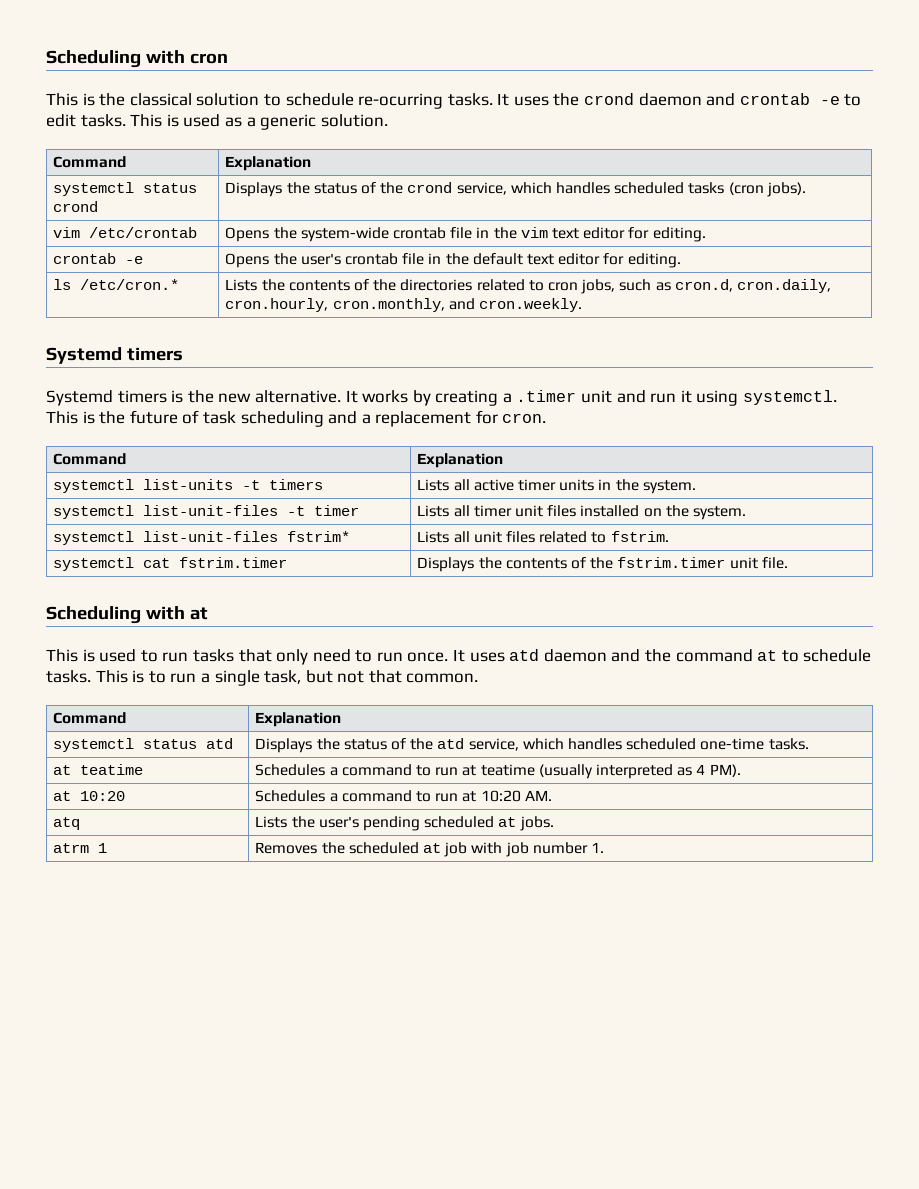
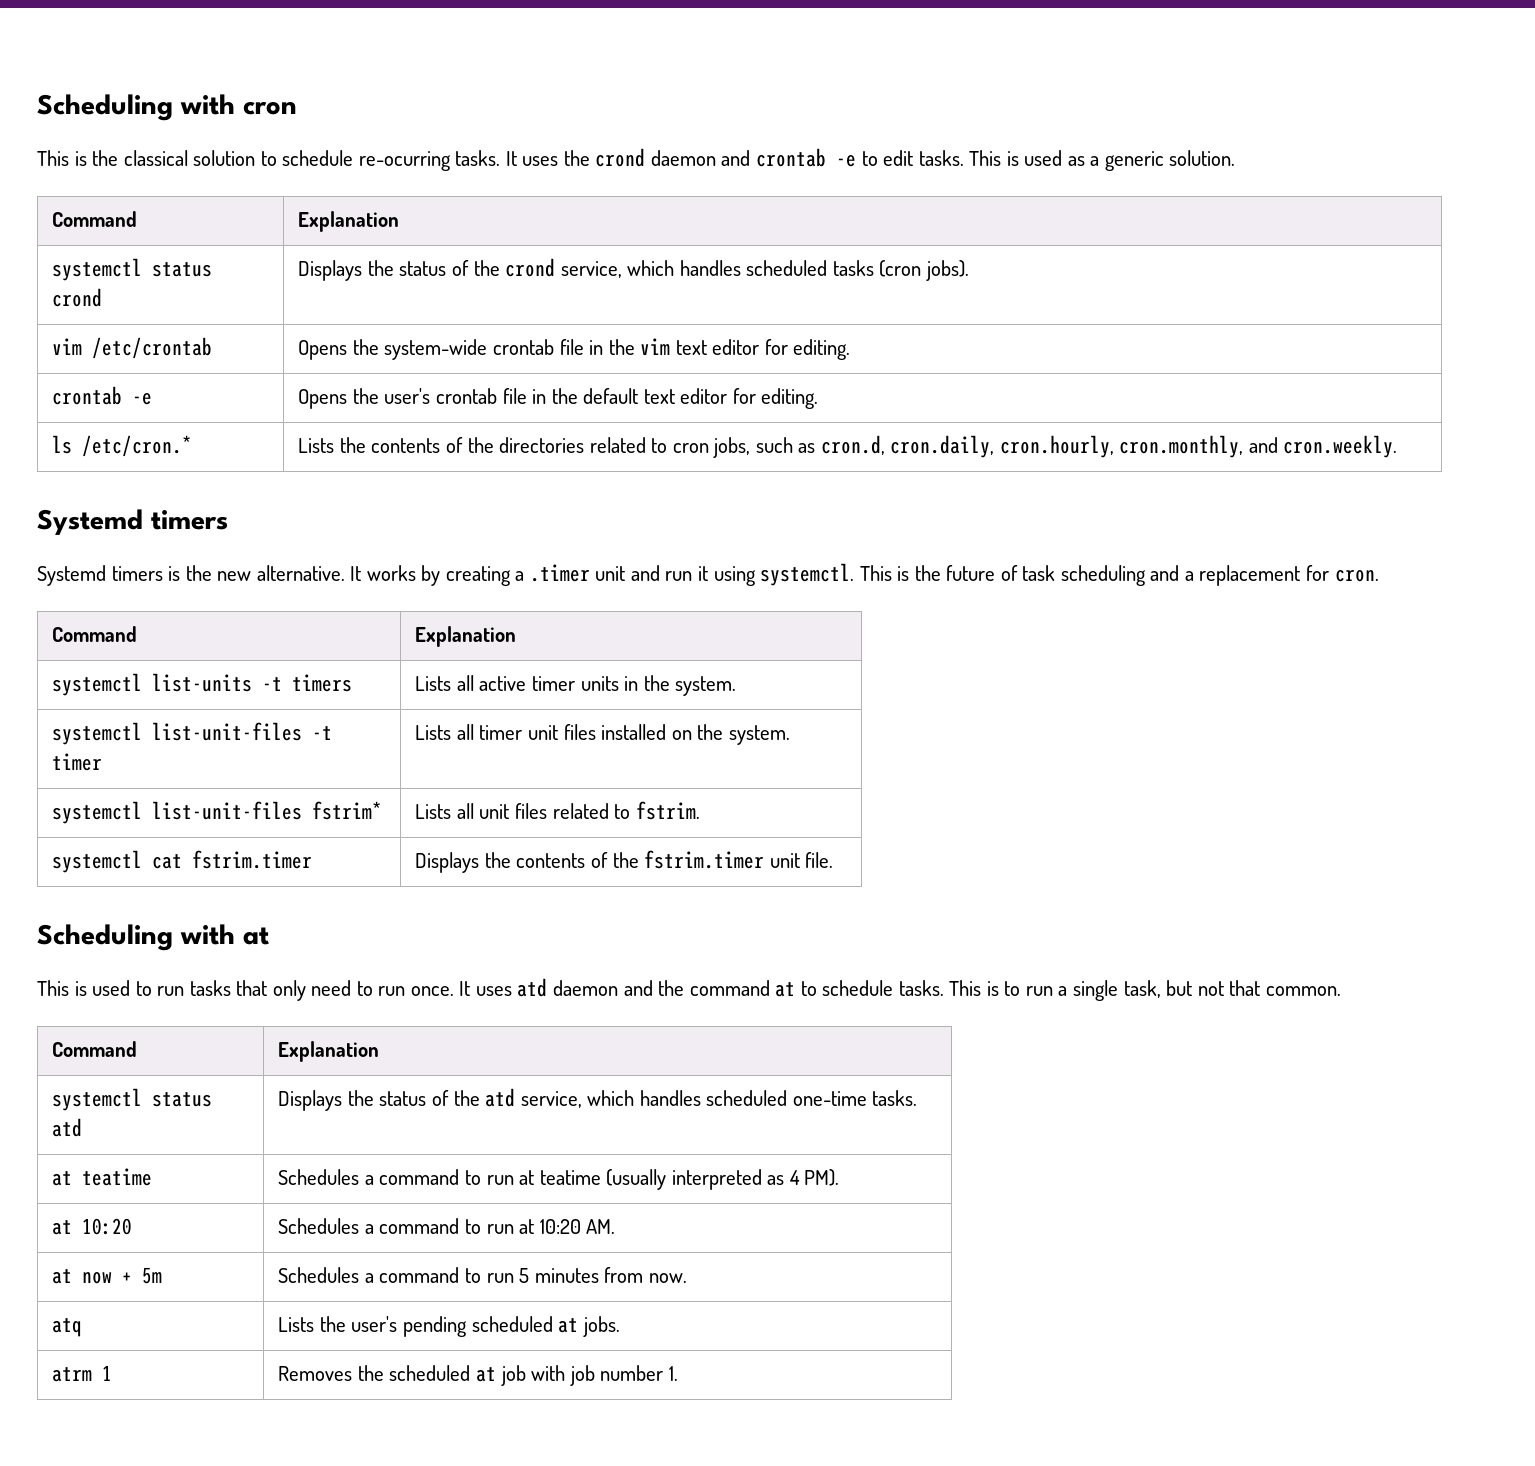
+ at now + 5m | Schedules a command to run 5 minutes from now.

